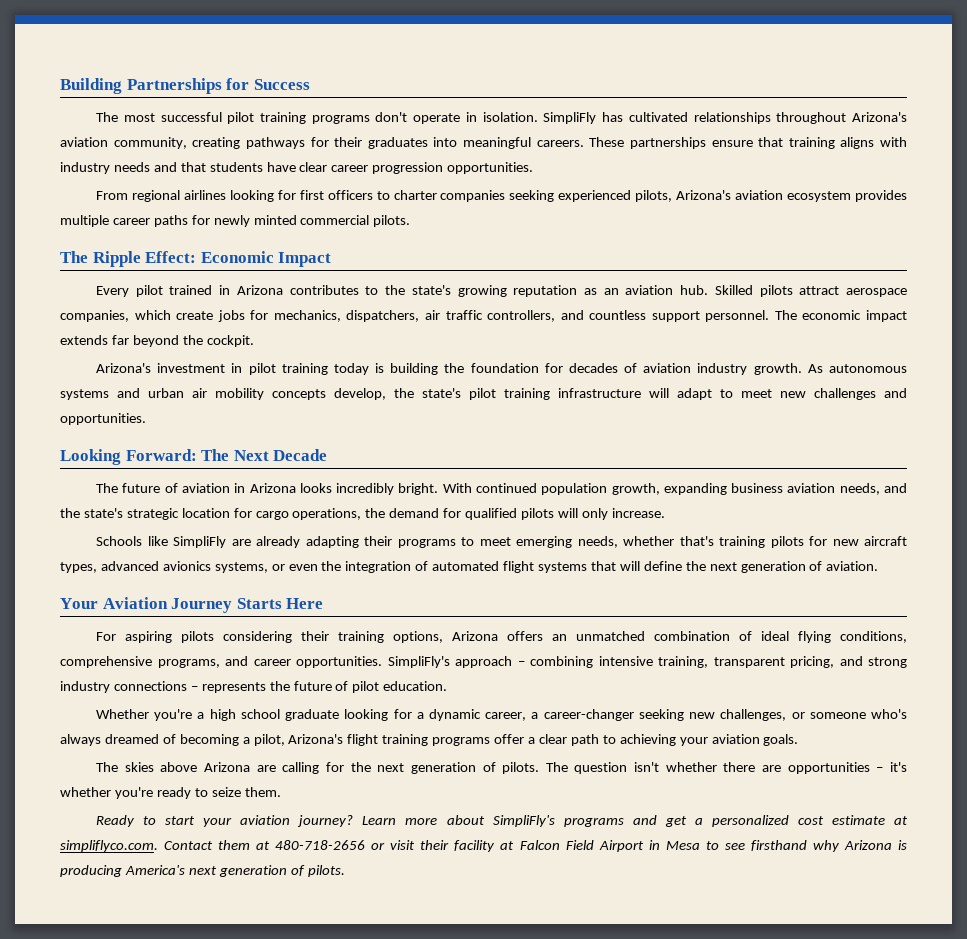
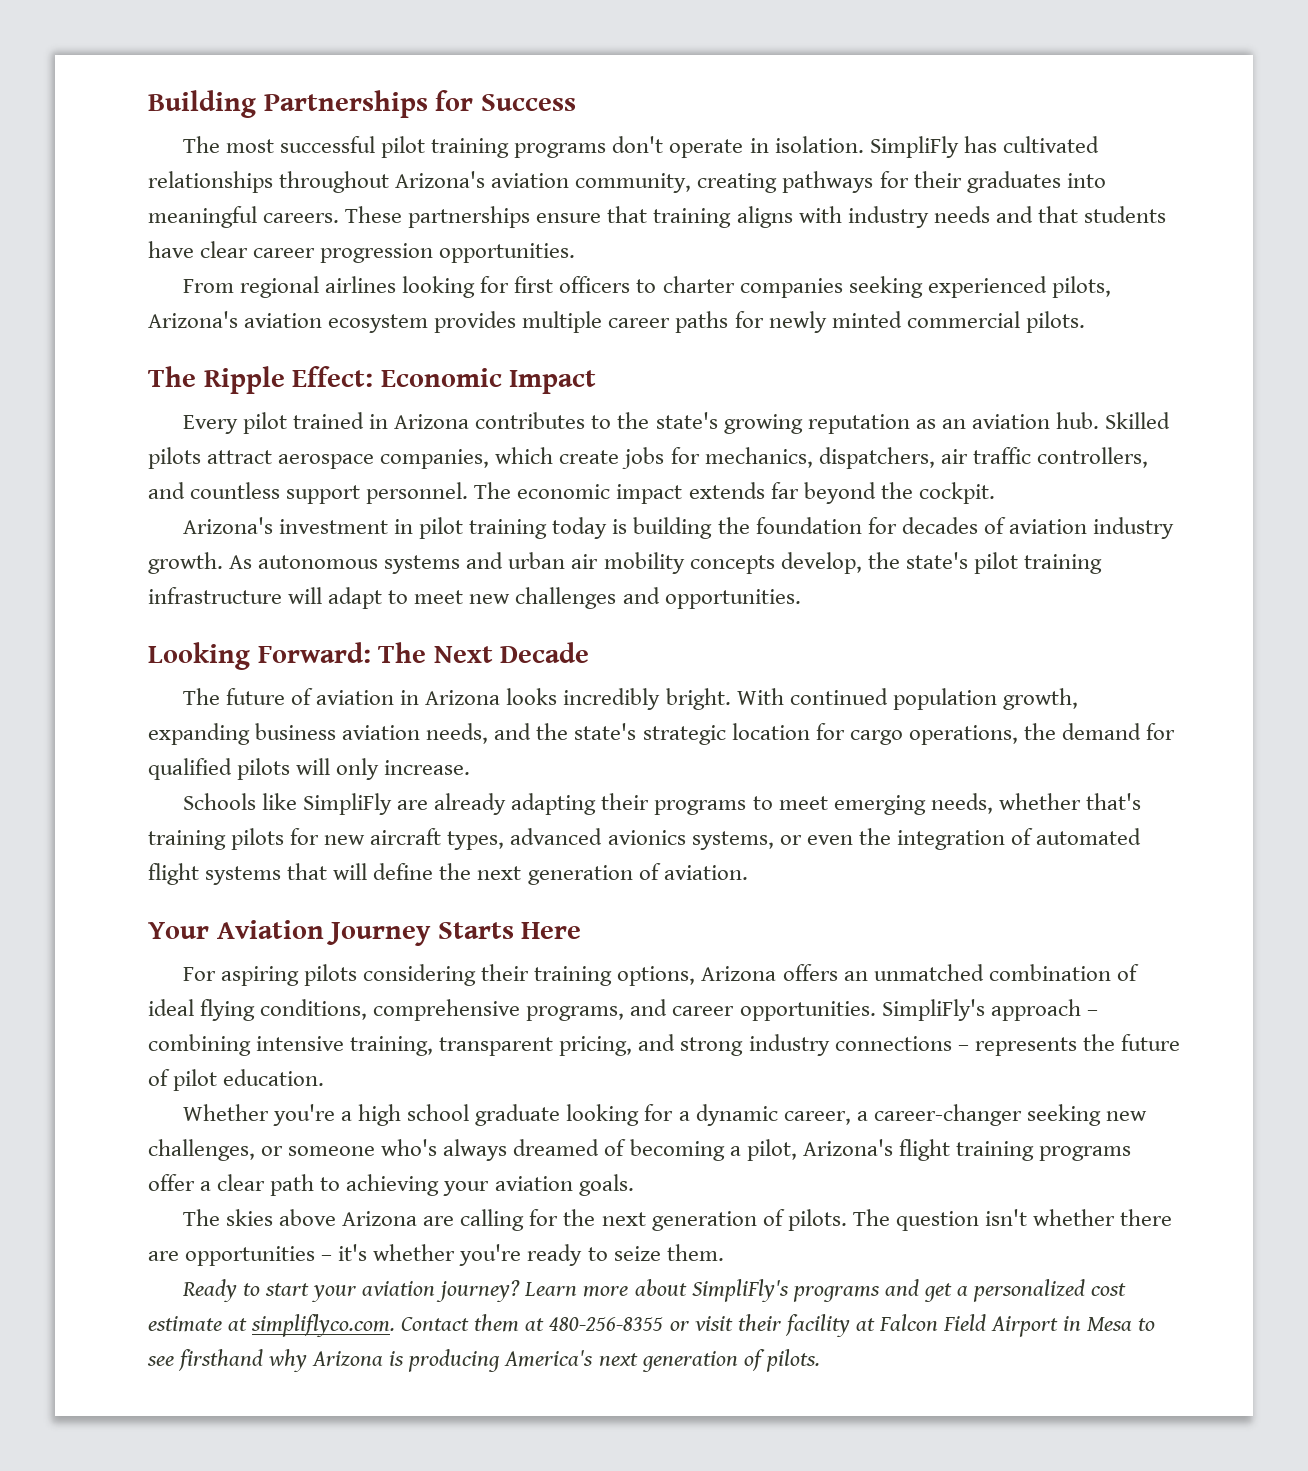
- Learn more about SimpliFly's programs and get a personalized cost estimate at simpliflyco.com. Contact them at 480-718-2656 or visit their facility at Falcon Field Airport in Mesa to see firsthand why Arizona is producing America's next generation of pilots.
+ Learn more about SimpliFly's programs and get a personalized cost estimate at simpliflyco.com. Contact them at 480-256-8355 or visit their facility at Falcon Field Airport in Mesa to see firsthand why Arizona is producing America's next generation of pilots.

